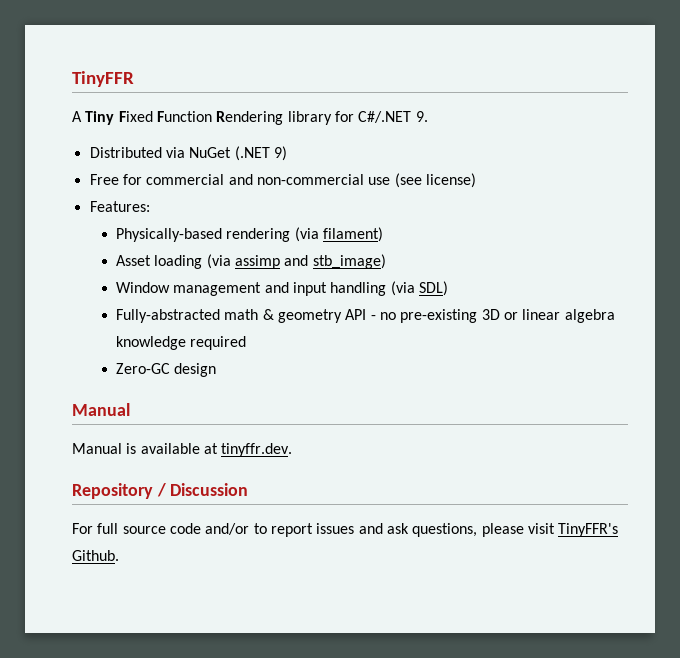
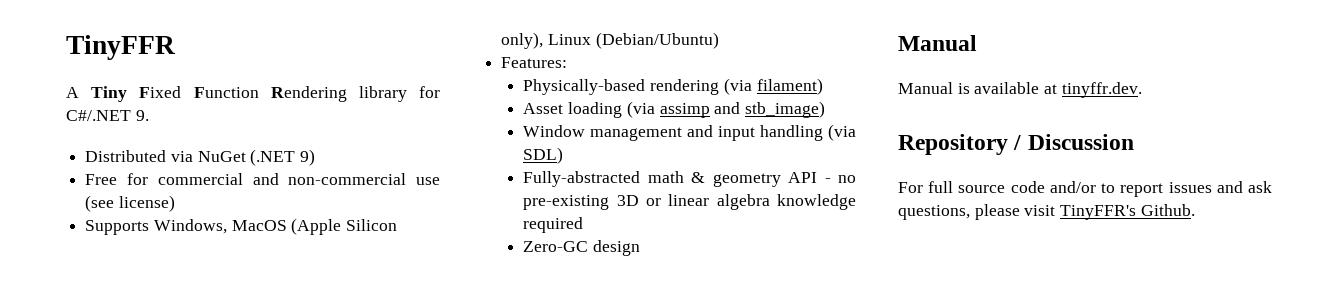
+ Supports Windows, MacOS (Apple Silicon only), Linux (Debian/Ubuntu)

